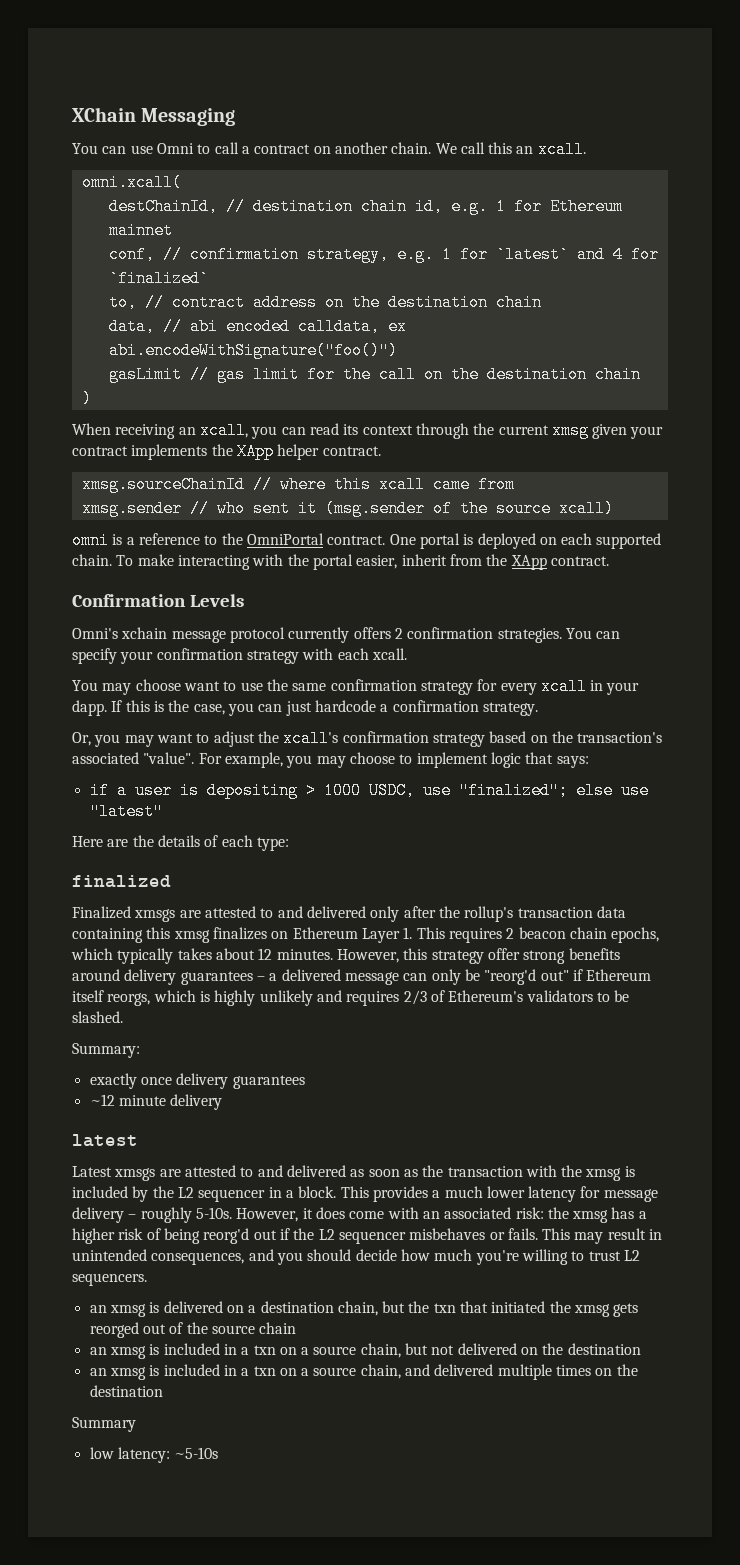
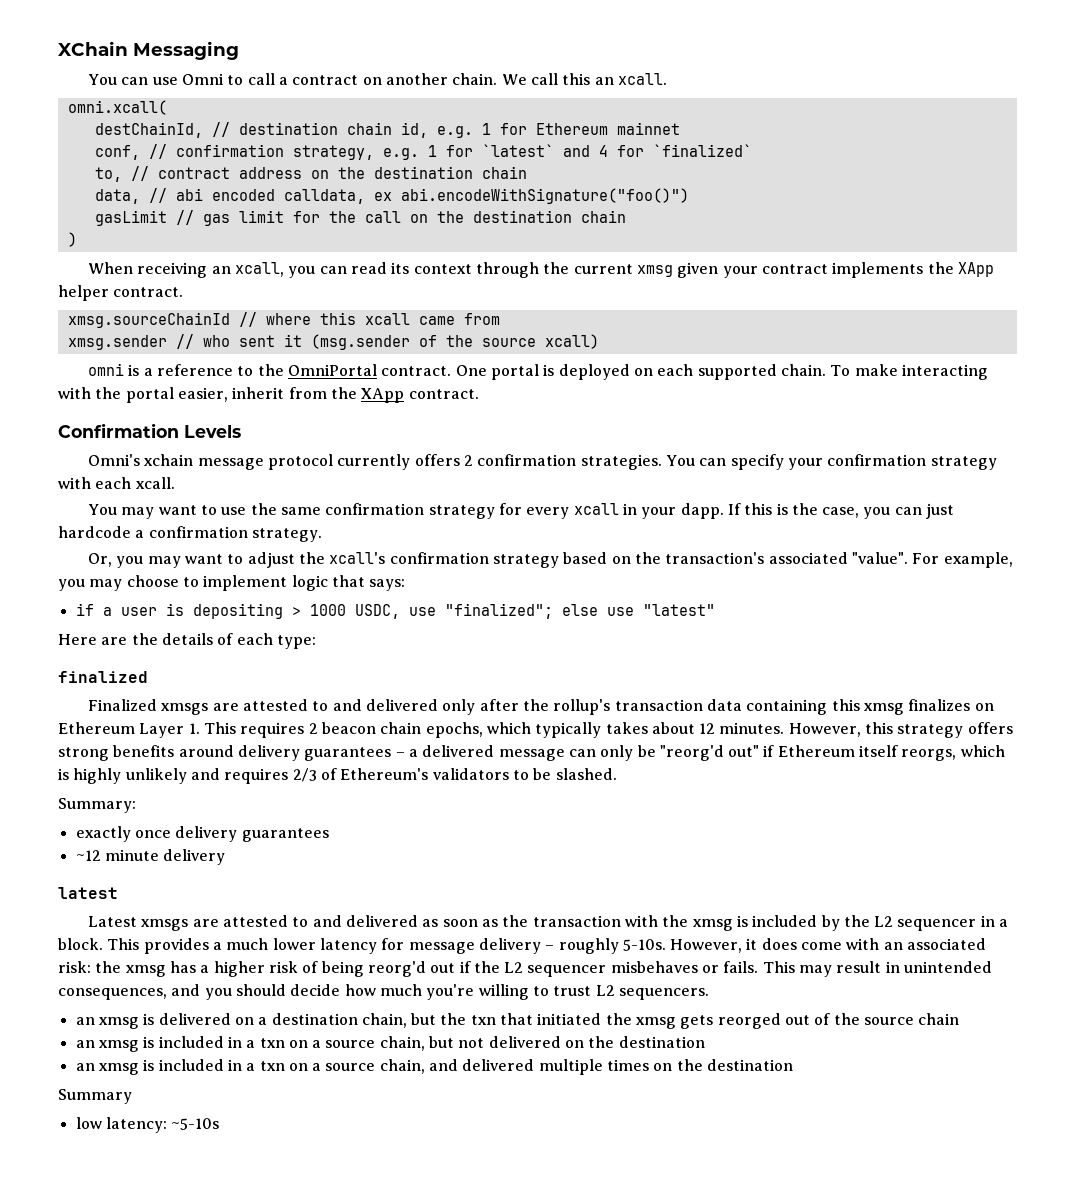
- You may choose want to use the same confirmation strategy for every xcall in your dapp.
+ You may want to use the same confirmation strategy for every xcall in your dapp.
- However, this strategy offer strong benefits around delivery guarantees – a delivered message can only be "reorg'd out" if Ethereum itself reorgs, which is highly unlikely and requires 2/3 of Ethereum's validators to be slashed.
+ However, this strategy offers strong benefits around delivery guarantees – a delivered message can only be "reorg'd out" if Ethereum itself reorgs, which is highly unlikely and requires 2/3 of Ethereum's validators to be slashed.

